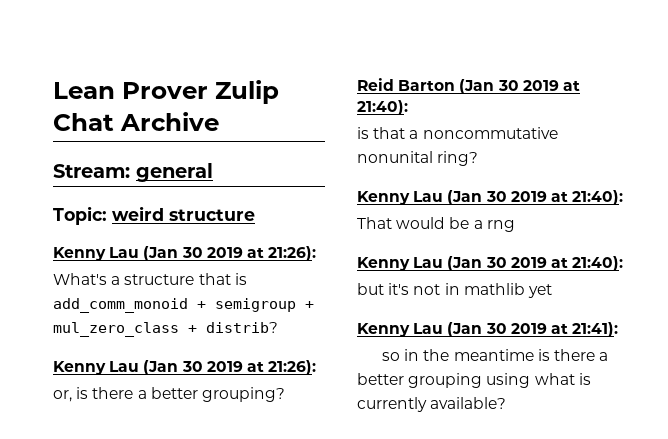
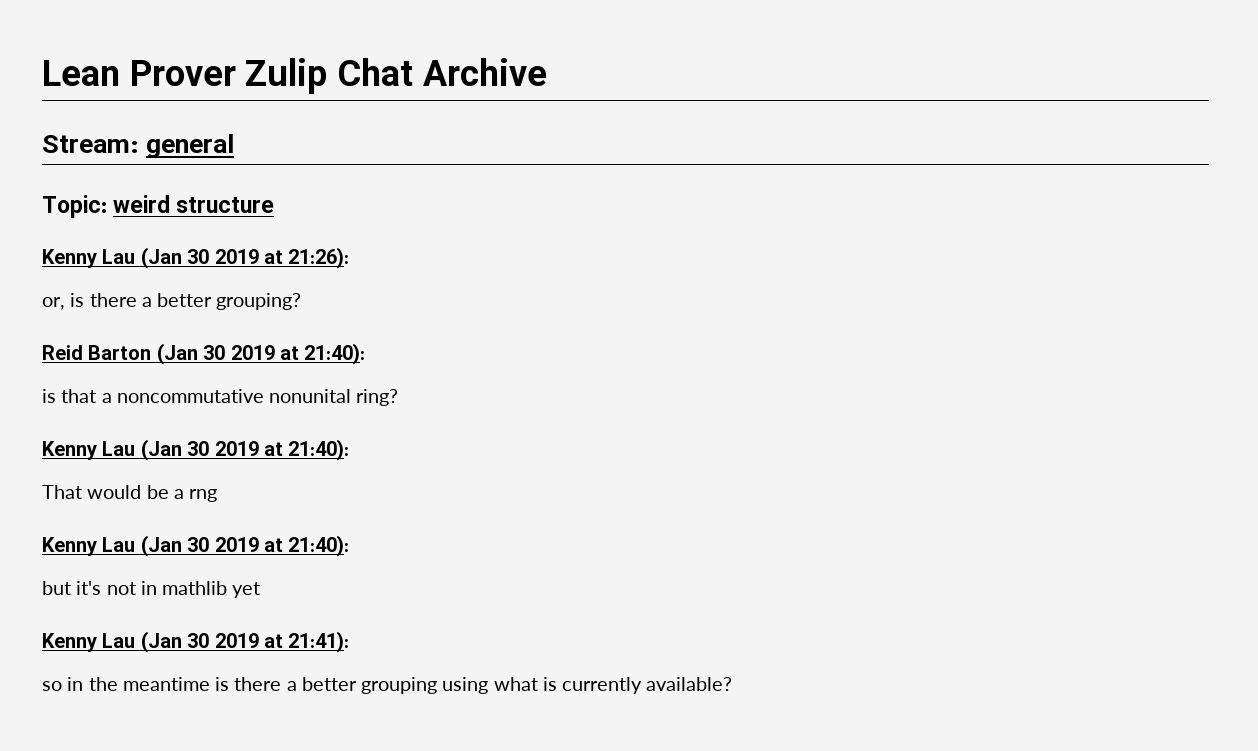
- What's a structure that is add_comm_monoid + semigroup + mul_zero_class + distrib?
- Kenny Lau (Jan 30 2019 at 21:26):

